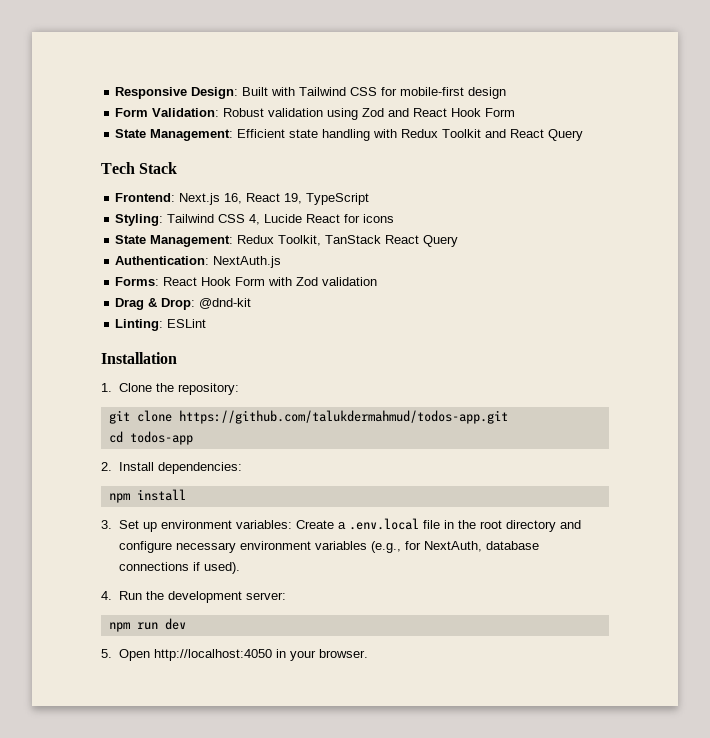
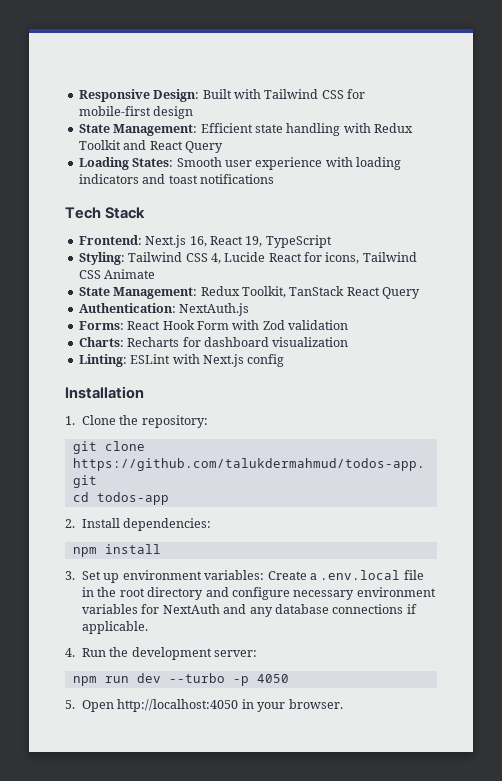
- Form Validation: Robust validation using Zod and React Hook Form
+ Loading States: Smooth user experience with loading indicators and toast notifications
- Styling: Tailwind CSS 4, Lucide React for icons
+ Styling: Tailwind CSS 4, Lucide React for icons, Tailwind CSS Animate
- Drag & Drop: @dnd-kit
+ Charts: Recharts for dashboard visualization
- Linting: ESLint
+ Linting: ESLint with Next.js config
- 3. Set up environment variables: Create a .env.local file in the root directory and configure necessary environment variables (e.g., for NextAuth, database connections if used).
+ 3. Set up environment variables: Create a .env.local file in the root directory and configure necessary environment variables for NextAuth and any database connections if applicable.
- npm run dev
+ npm run dev --turbo -p 4050

